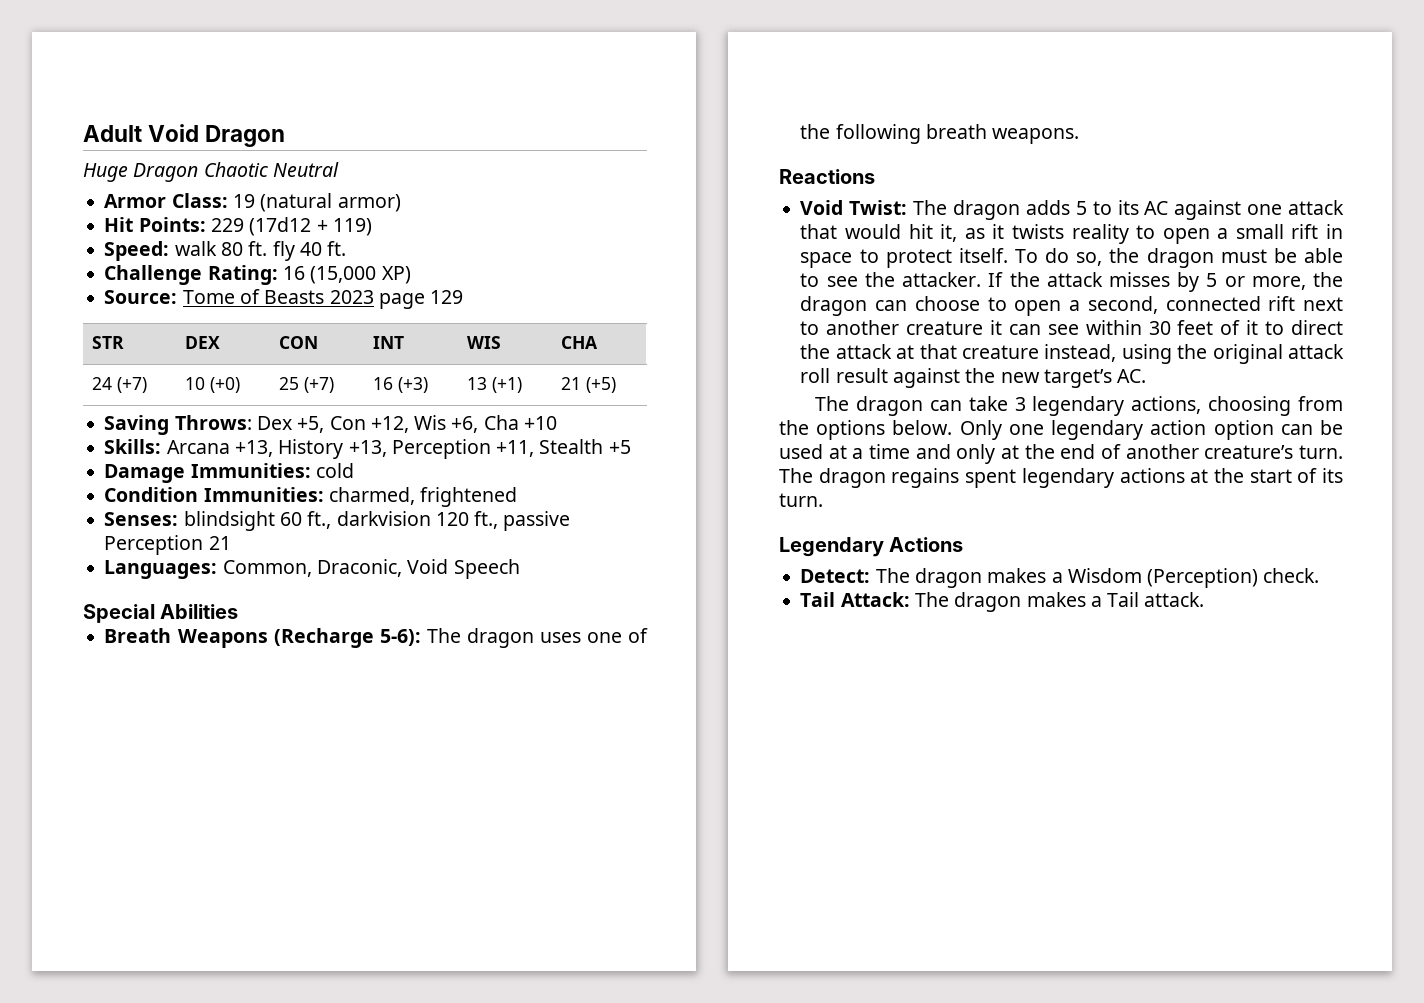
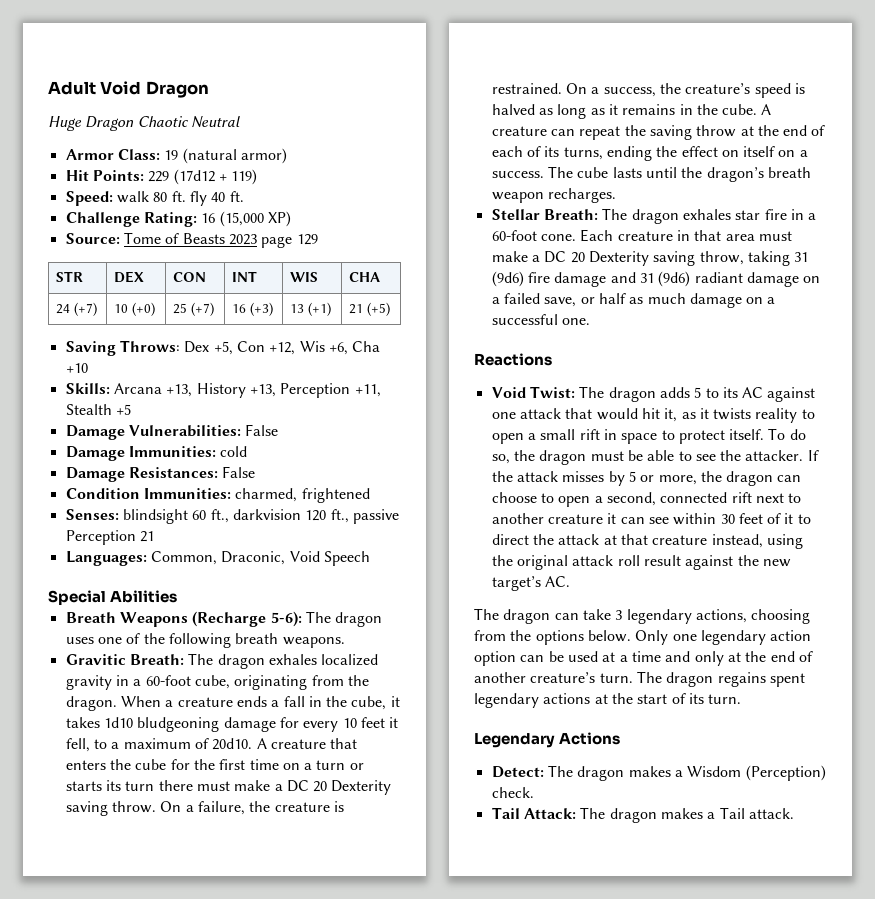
+ Damage Vulnerabilities: False
+ Damage Resistances: False
+ Gravitic Breath: The dragon exhales localized gravity in a 60-foot cube, originating from the dragon. When a creature ends a fall in the cube, it takes 1d10 bludgeoning damage for every 10 feet it fell, to a maximum of 20d10. A creature that enters the cube for the first time on a turn or starts its turn there must make a DC 20 Dexterity saving throw. On a failure, the creature is restrained. On a success, the creature’s speed is halved as long as it remains in the cube. A creature can repeat the saving throw at the end of each of its turns, ending the effect on itself on a success. The cube lasts until the dragon’s breath weapon recharges.
+ Stellar Breath: The dragon exhales star fire in a 60-foot cone. Each creature in that area must make a DC 20 Dexterity saving throw, taking 31 (9d6) fire damage and 31 (9d6) radiant damage on a failed save, or half as much damage on a successful one.

